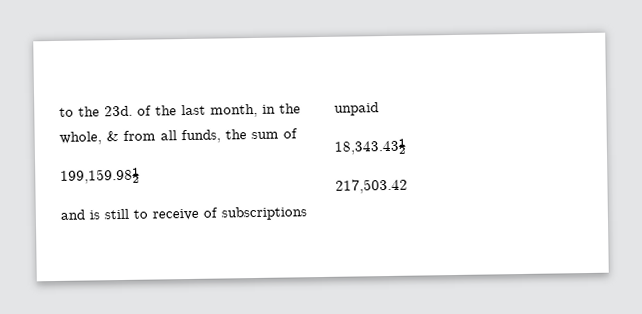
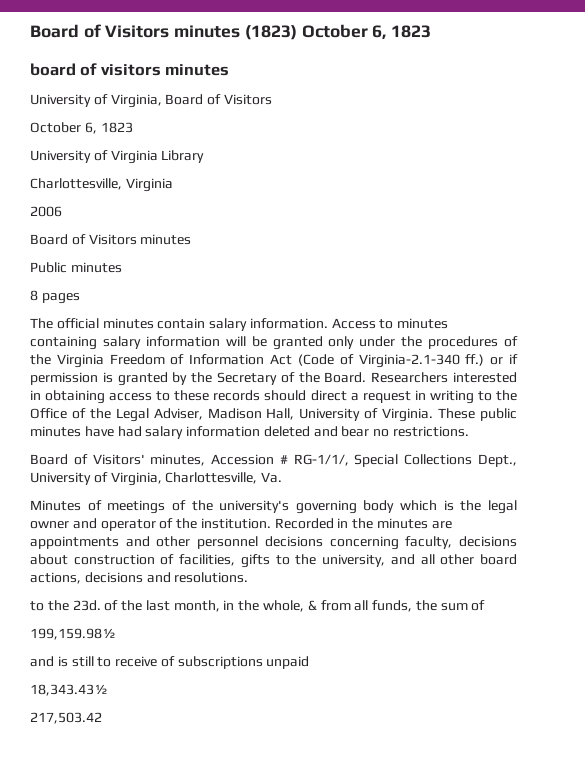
+ Board of Visitors minutes (1823) October 6, 1823
+ board of visitors minutes
+ University of Virginia, Board of Visitors
+ October 6, 1823
+ University of Virginia Library
+ Charlottesville, Virginia
+ 2006
+ Board of Visitors minutes
+ Public minutes
+ 8 pages
+ The official minutes contain salary information. Access to minutes containing salary information will be granted only under the procedures of the Virginia Freedom of Information Act (Code of Virginia-2.1-340 ff.) or if permission is granted by the Secretary of the Board. Researchers interested in obtaining access to these records should direct a request in writing to the Office of the Legal Adviser, Madison Hall, University of Virginia. These public minutes have had salary information deleted and bear no restrictions.
+ Board of Visitors' minutes, Accession # RG-1/1/, Special Collections Dept., University of Virginia, Charlottesville, Va.
+ Minutes of meetings of the university's governing body which is the legal owner and operator of the institution. Recorded in the minutes are appointments and other personnel decisions concerning faculty, decisions about construction of facilities, gifts to the university, and all other board actions, decisions and resolutions.

